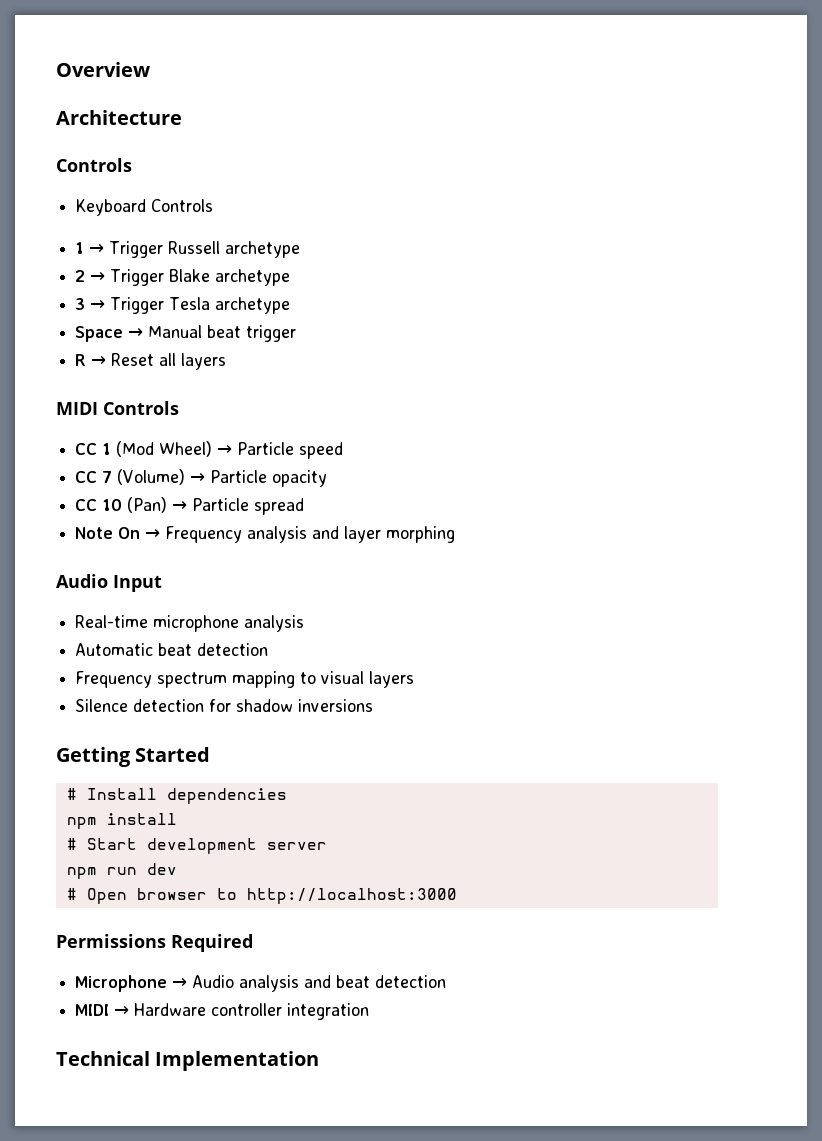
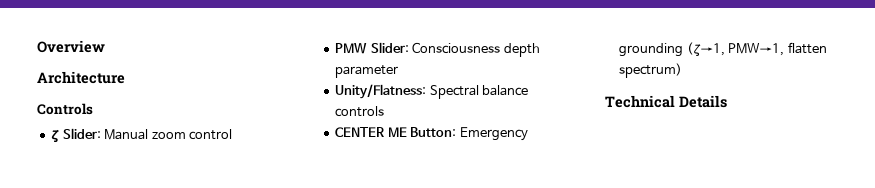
- Keyboard Controls
- 1 → Trigger Russell archetype
- 2 → Trigger Blake archetype
- 3 → Trigger Tesla archetype
- Space → Manual beat trigger
- R → Reset all layers
- MIDI Controls
- CC 1 (Mod Wheel) → Particle speed
- CC 7 (Volume) → Particle opacity
- CC 10 (Pan) → Particle spread
- Note On → Frequency analysis and layer morphing
- Audio Input
- Real-time microphone analysis
- Automatic beat detection
- Frequency spectrum mapping to visual layers
- Silence detection for shadow inversions
- Getting Started
- # Install dependencies
- npm install
- # Start development server
- npm run dev
- # Open browser to http://localhost:3000
- Permissions Required
- Microphone → Audio analysis and beat detection
- MIDI → Hardware controller integration
+ ζ Slider: Manual zoom control
+ PMW Slider: Consciousness depth parameter
+ Unity/Flatness: Spectral balance controls
+ CENTER ME Button: Emergency grounding (ζ→1, PMW→1, flatten spectrum)
- Technical Implementation
+ Technical Details

